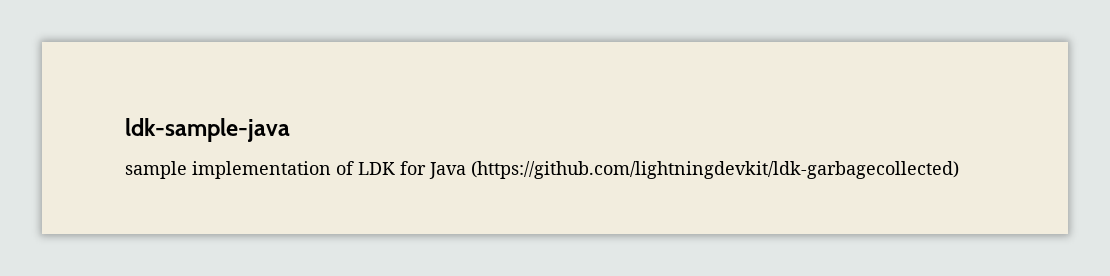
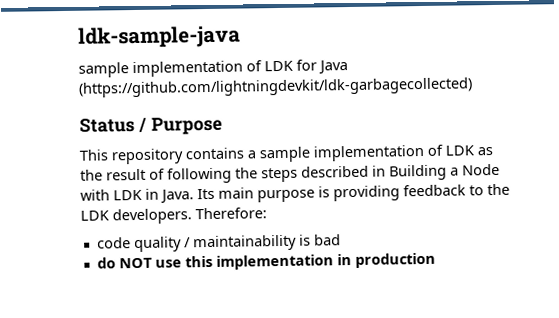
+ Status / Purpose
+ This repository contains a sample implementation of LDK as the result of following the steps described in Building a Node with LDK in Java. Its main purpose is providing feedback to the LDK developers. Therefore:
+ code quality / maintainability is bad
+ do NOT use this implementation in production

